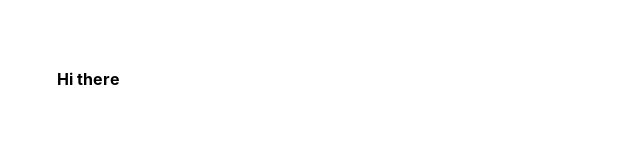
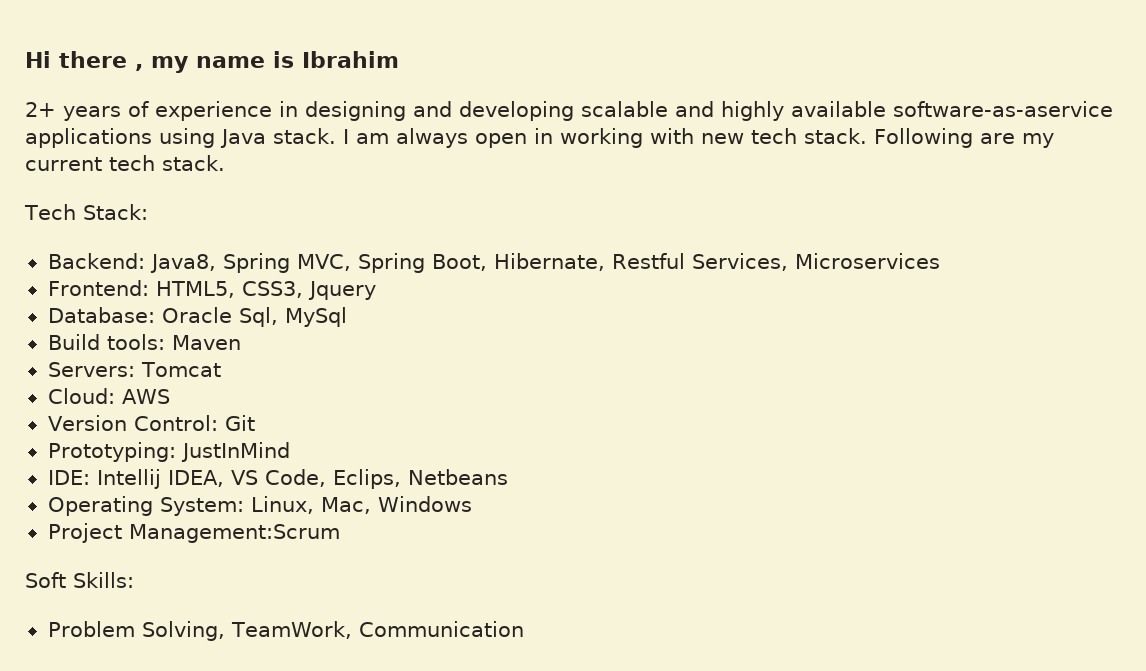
- Hi there
+ Hi there , my name is Ibrahim
+ 2+ years of experience in designing and developing scalable and highly available software-as-aservice applications using Java stack. I am always open in working with new tech stack. Following are my current tech stack.
+ Tech Stack:
+ Backend: Java8, Spring MVC, Spring Boot, Hibernate, Restful Services, Microservices
+ Frontend: HTML5, CSS3, Jquery
+ Database: Oracle Sql, MySql
+ Build tools: Maven
+ Servers: Tomcat
+ Cloud: AWS
+ Version Control: Git
+ Prototyping: JustInMind
+ IDE: Intellij IDEA, VS Code, Eclips, Netbeans
+ Operating System: Linux, Mac, Windows
+ Project Management:Scrum
+ Soft Skills:
+ Problem Solving, TeamWork, Communication

